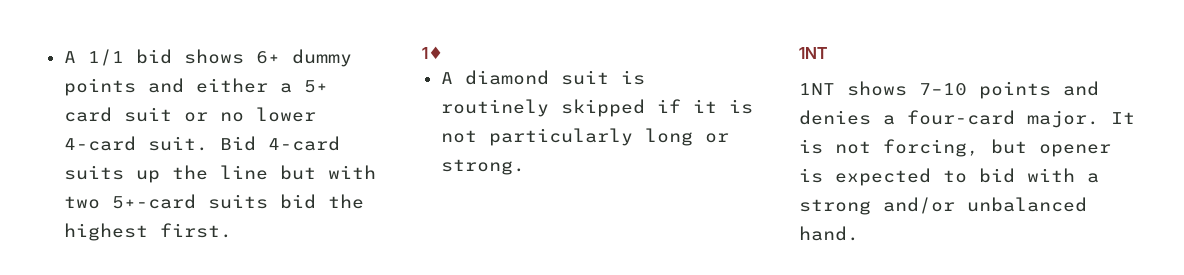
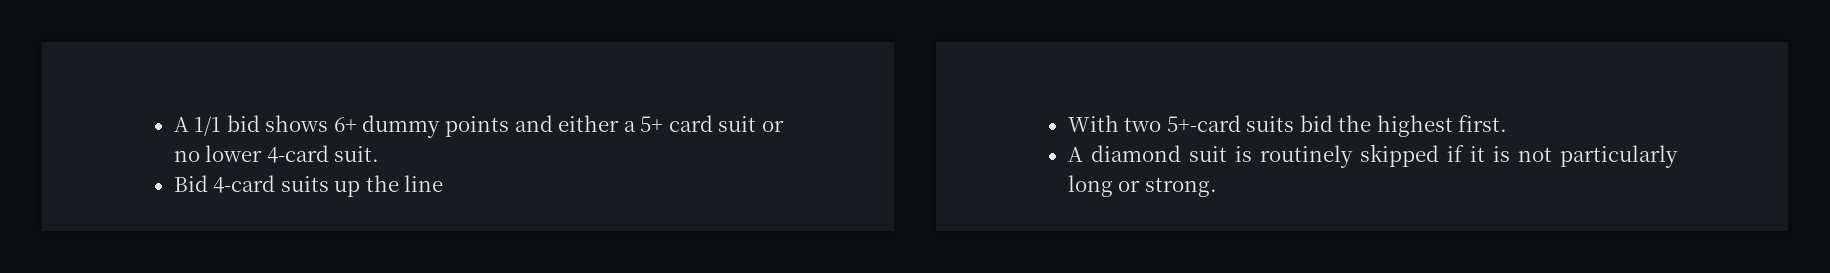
- A 1/1 bid shows 6+ dummy points and either a 5+ card suit or no lower 4-card suit. Bid 4-card suits up the line but with two 5+-card suits bid the highest first.
+ A 1/1 bid shows 6+ dummy points and either a 5+ card suit or no lower 4-card suit.
+ Bid 4-card suits up the line
+ With two 5+-card suits bid the highest first.
- 1♦
  A diamond suit is routinely skipped if it is not particularly long or strong.
- 1NT
- 1NT shows 7–10 points and denies a four-card major. It is not forcing, but opener is expected to bid with a strong and/or unbalanced hand.

